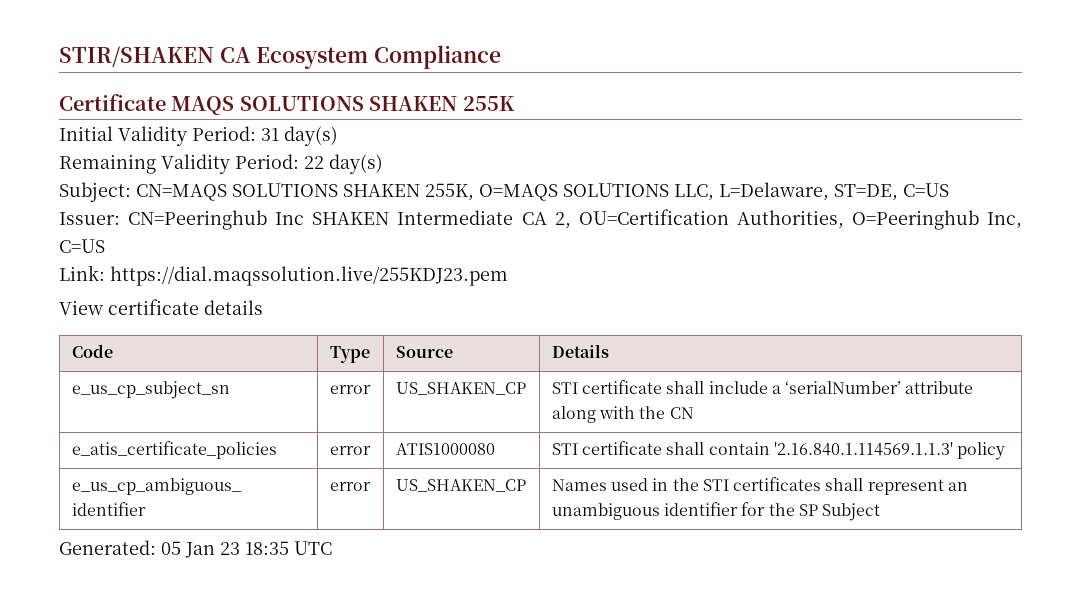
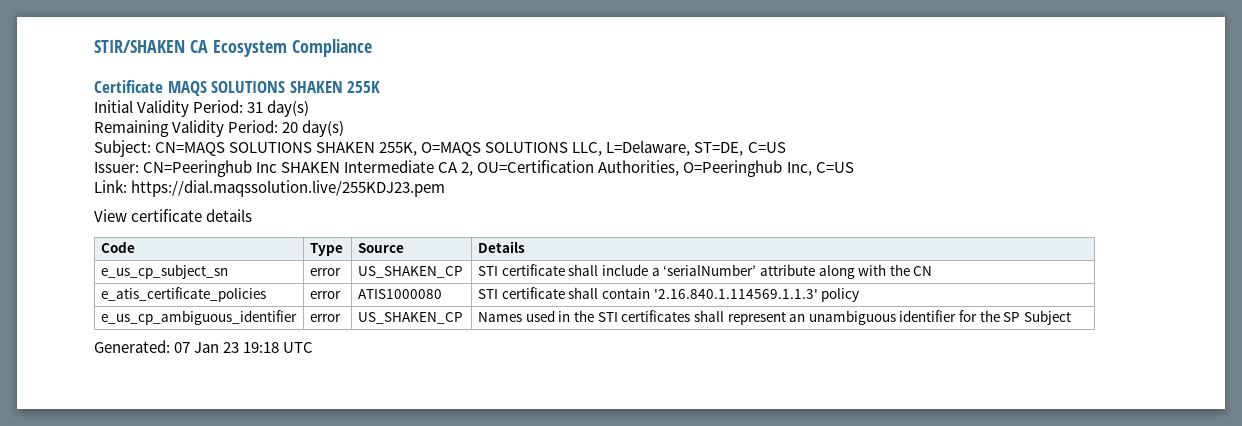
- Remaining Validity Period: 22 day(s)
+ Remaining Validity Period: 20 day(s)
- Generated: 05 Jan 23 18:35 UTC
+ Generated: 07 Jan 23 19:18 UTC

